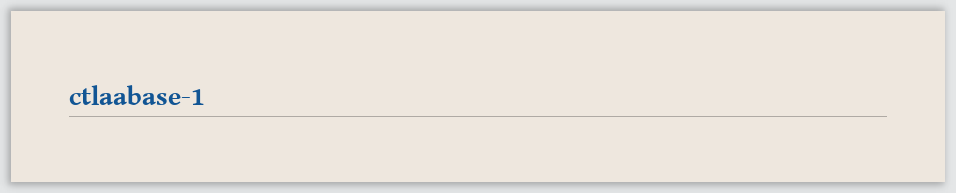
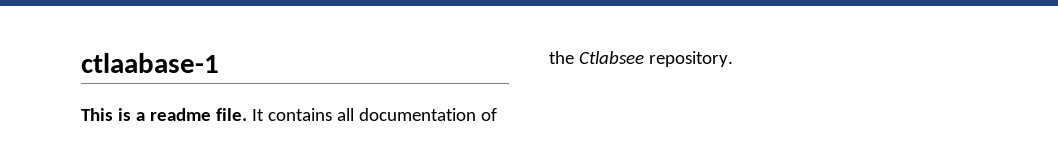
+ This is a readme file. It contains all documentation of the Ctlabsee repository.

